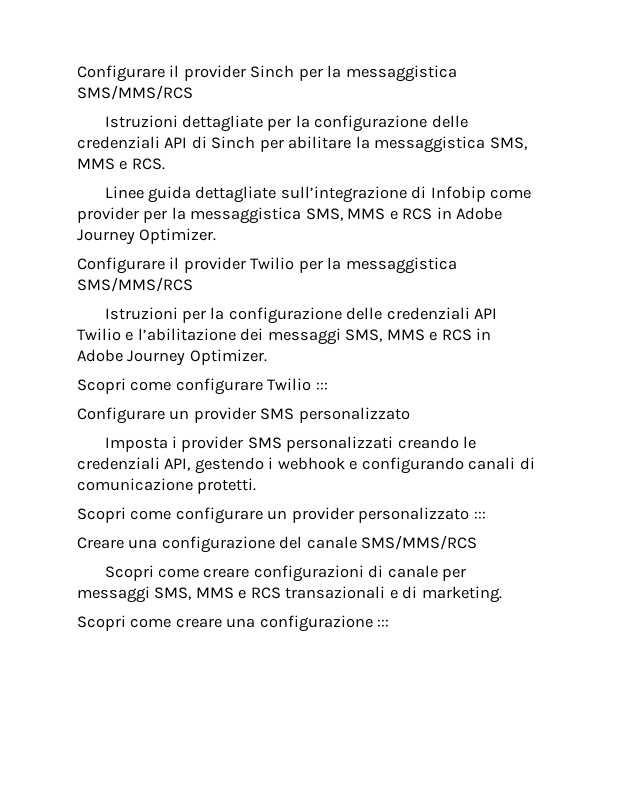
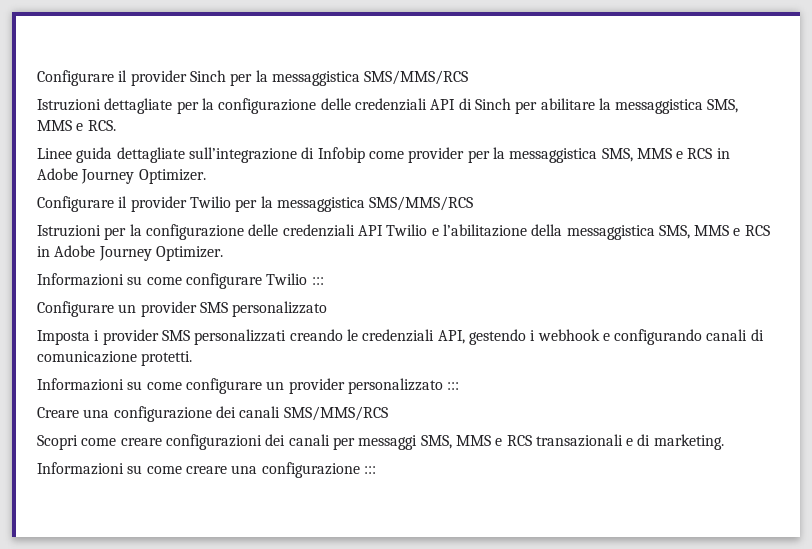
- Istruzioni per la configurazione delle credenziali API Twilio e l’abilitazione dei messaggi SMS, MMS e RCS in Adobe Journey Optimizer.
- Scopri come configurare Twilio :::
+ Istruzioni per la configurazione delle credenziali API Twilio e l’abilitazione della messaggistica SMS, MMS e RCS in Adobe Journey Optimizer.
+ Informazioni su come configurare Twilio :::
- Scopri come configurare un provider personalizzato :::
+ Informazioni su come configurare un provider personalizzato :::
- Creare una configurazione del canale SMS/MMS/RCS
+ Creare una configurazione dei canali SMS/MMS/RCS
- Scopri come creare configurazioni di canale per messaggi SMS, MMS e RCS transazionali e di marketing.
+ Scopri come creare configurazioni dei canali per messaggi SMS, MMS e RCS transazionali e di marketing.
- Scopri come creare una configurazione :::
+ Informazioni su come creare una configurazione :::

